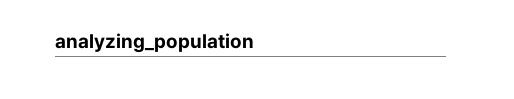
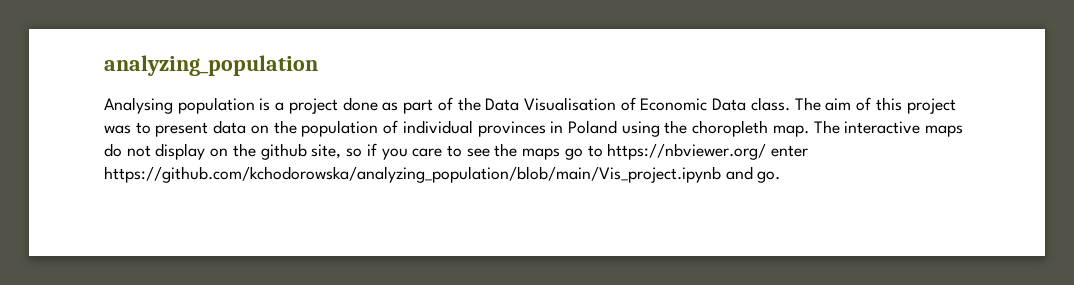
+ Analysing population is a project done as part of the Data Visualisation of Economic Data class. The aim of this project was to present data on the population of individual provinces in Poland using the choropleth map. The interactive maps do not display on the github site, so if you care to see the maps go to https://nbviewer.org/ enter https://github.com/kchodorowska/analyzing_population/blob/main/Vis_project.ipynb and go.

